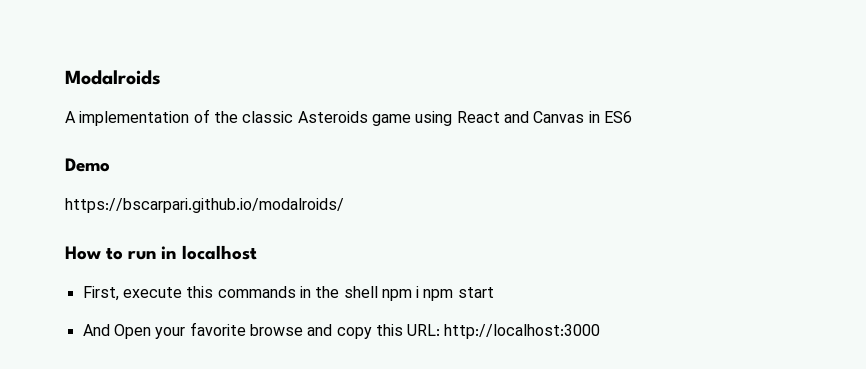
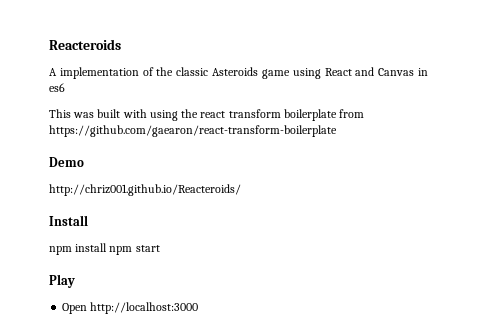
- Modalroids
+ Reacteroids
- A implementation of the classic Asteroids game using React and Canvas in ES6
+ A implementation of the classic Asteroids game using React and Canvas in es6
+ This was built with using the react transform boilerplate from https://github.com/gaearon/react-transform-boilerplate
  Demo
- https://bscarpari.github.io/modalroids/
- How to run in localhost
- First, execute this commands in the shell npm i npm start
- And Open your favorite browse and copy this URL: http://localhost:3000
+ http://chriz001.github.io/Reacteroids/
+ Install
+ npm install npm start
+ Play
+ Open http://localhost:3000

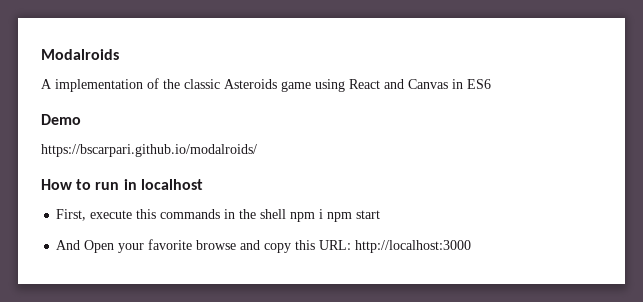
- Reacteroids
+ Modalroids
- A implementation of the classic Asteroids game using React and Canvas in es6
- This was built with using the react transform boilerplate from https://github.com/gaearon/react-transform-boilerplate
+ A implementation of the classic Asteroids game using React and Canvas in ES6
  Demo
- http://chriz001.github.io/Reacteroids/
- Install
- npm install npm start
- Play
- Open http://localhost:3000
+ https://bscarpari.github.io/modalroids/
+ How to run in localhost
+ First, execute this commands in the shell npm i npm start
+ And Open your favorite browse and copy this URL: http://localhost:3000

